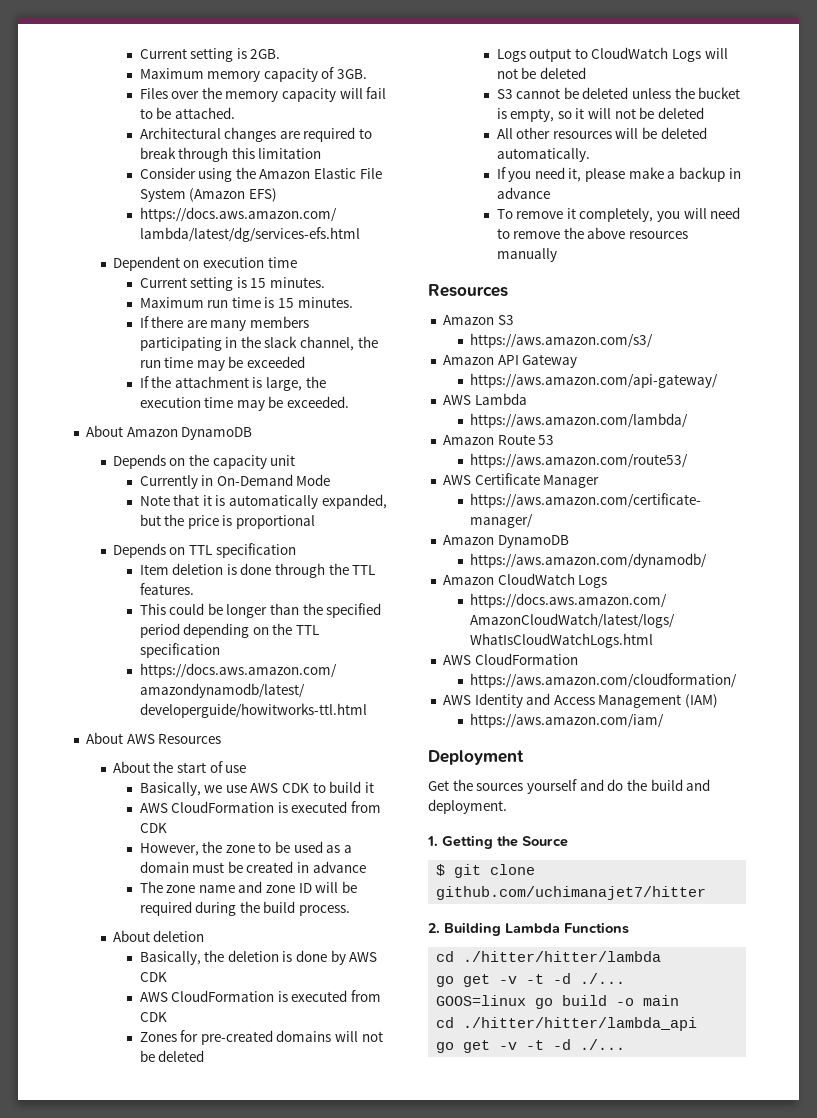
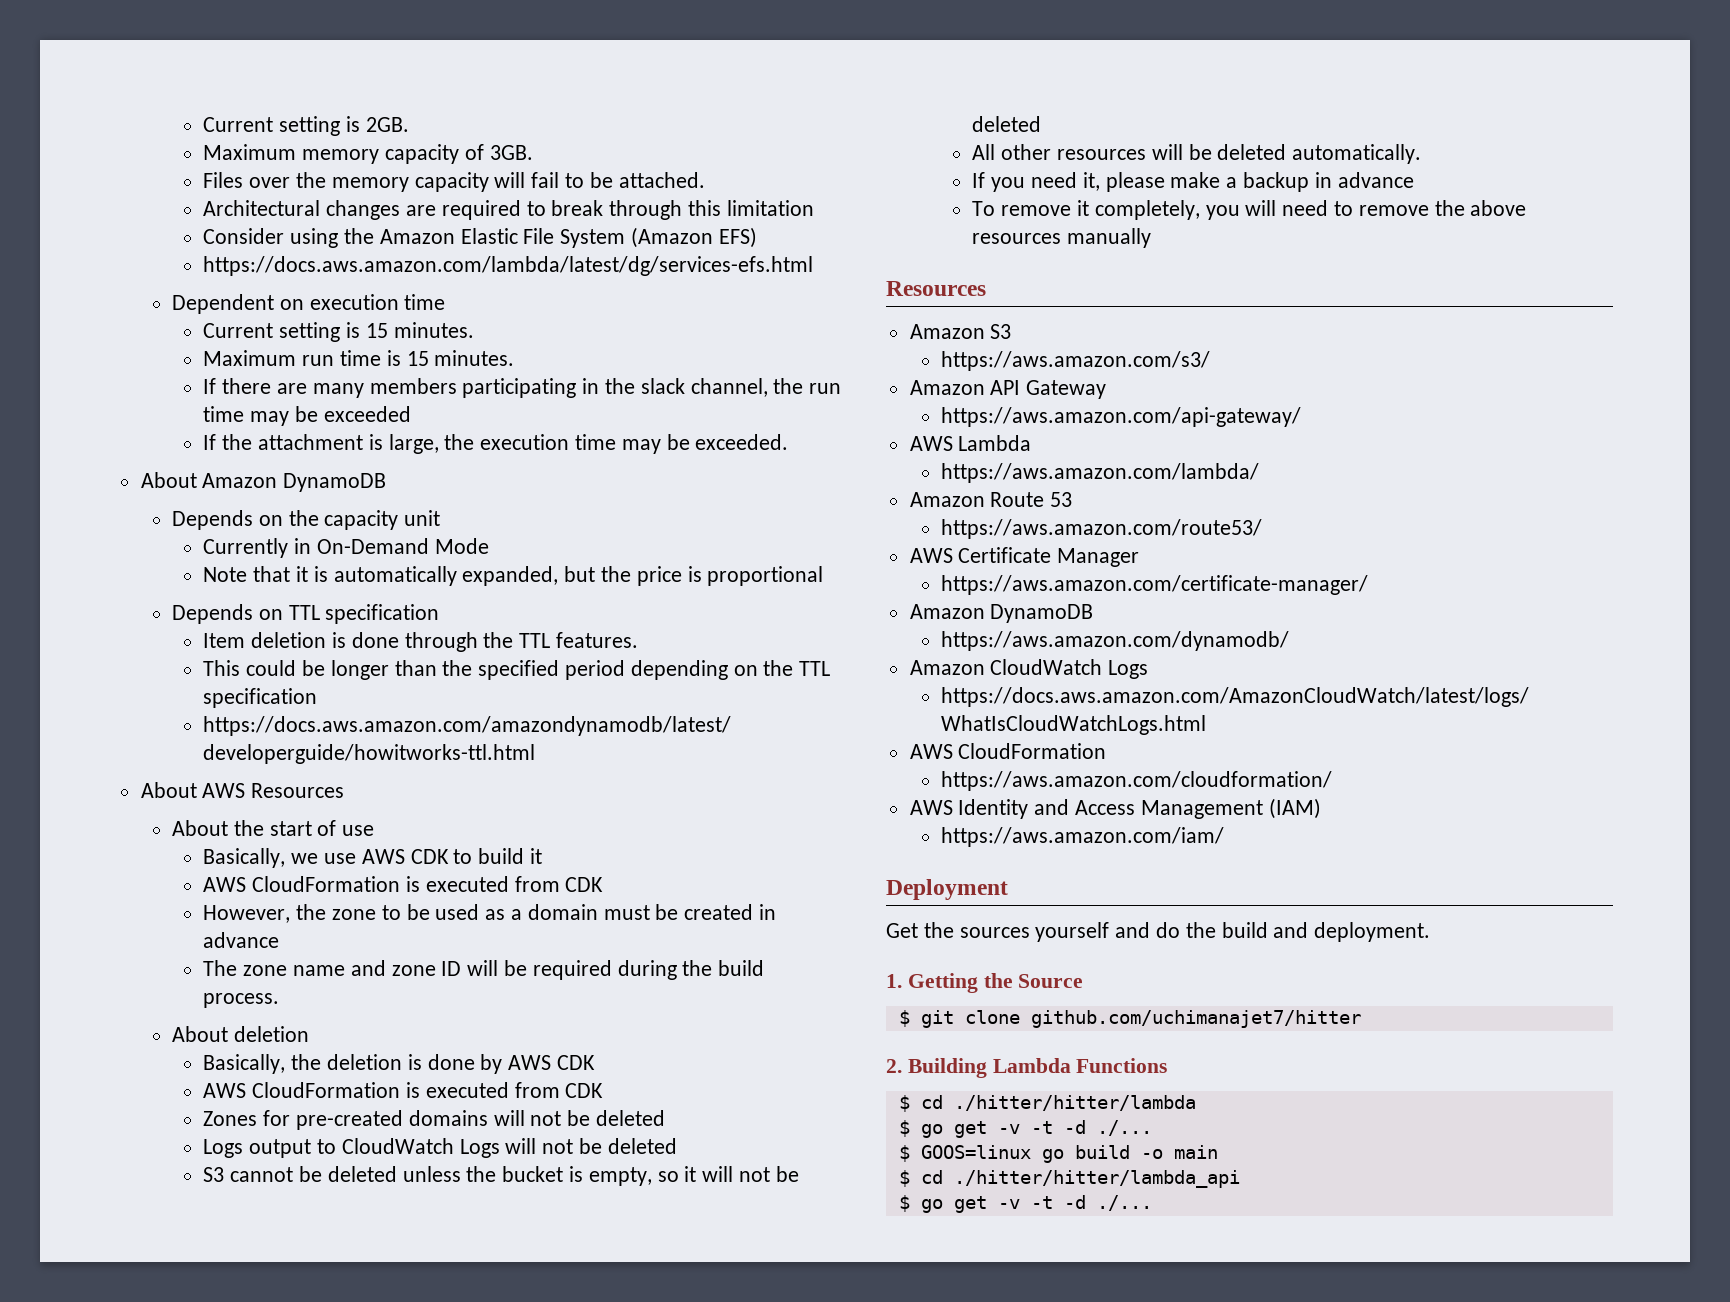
- cd ./hitter/hitter/lambda
- go get -v -t -d ./...
+ $ cd ./hitter/hitter/lambda
+ $ go get -v -t -d ./...
- GOOS=linux go build -o main
+ $ GOOS=linux go build -o main
- cd ./hitter/hitter/lambda_api
- go get -v -t -d ./...
+ $ cd ./hitter/hitter/lambda_api
+ $ go get -v -t -d ./...

